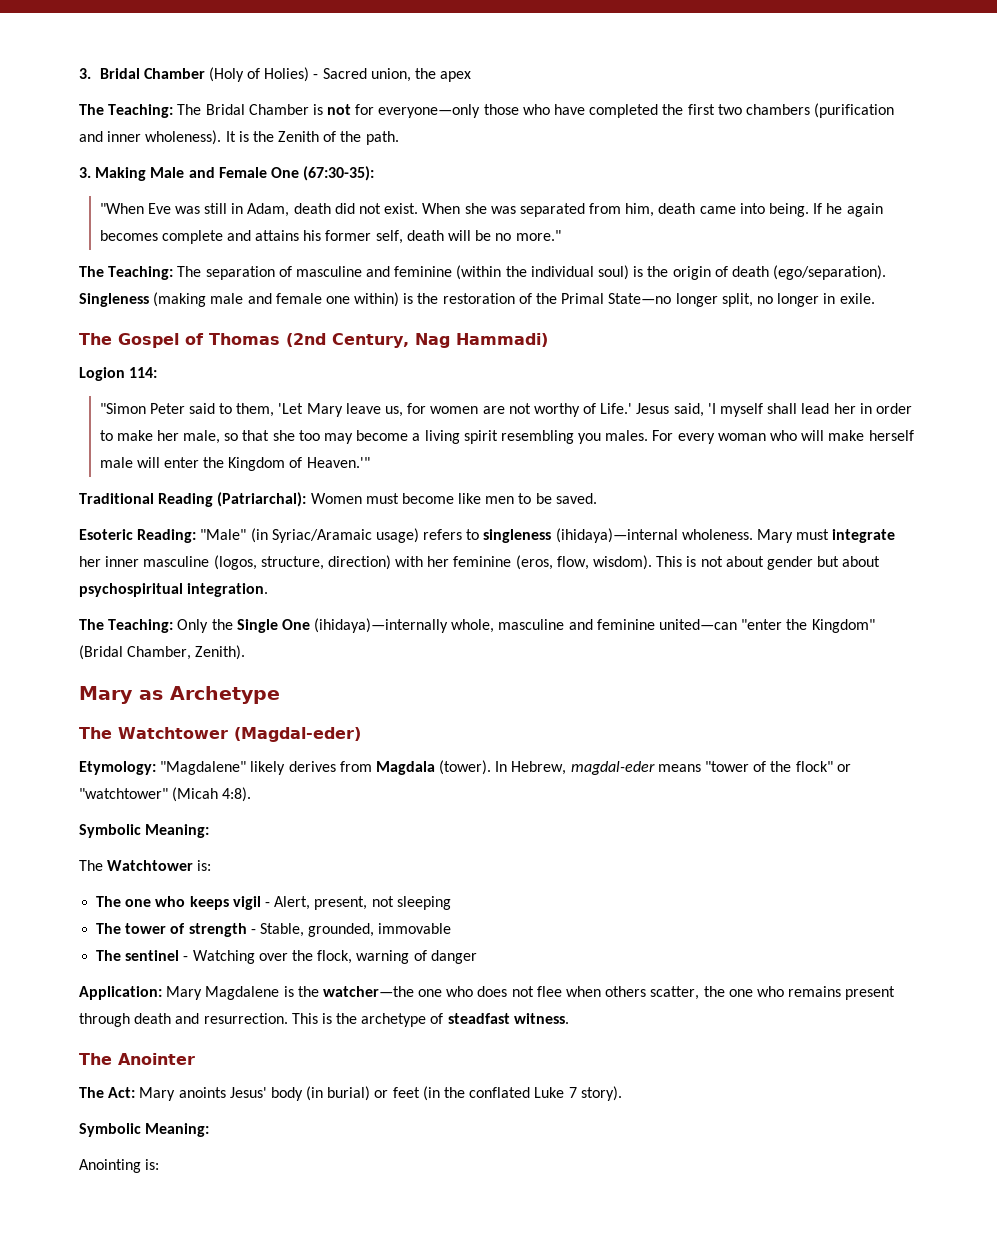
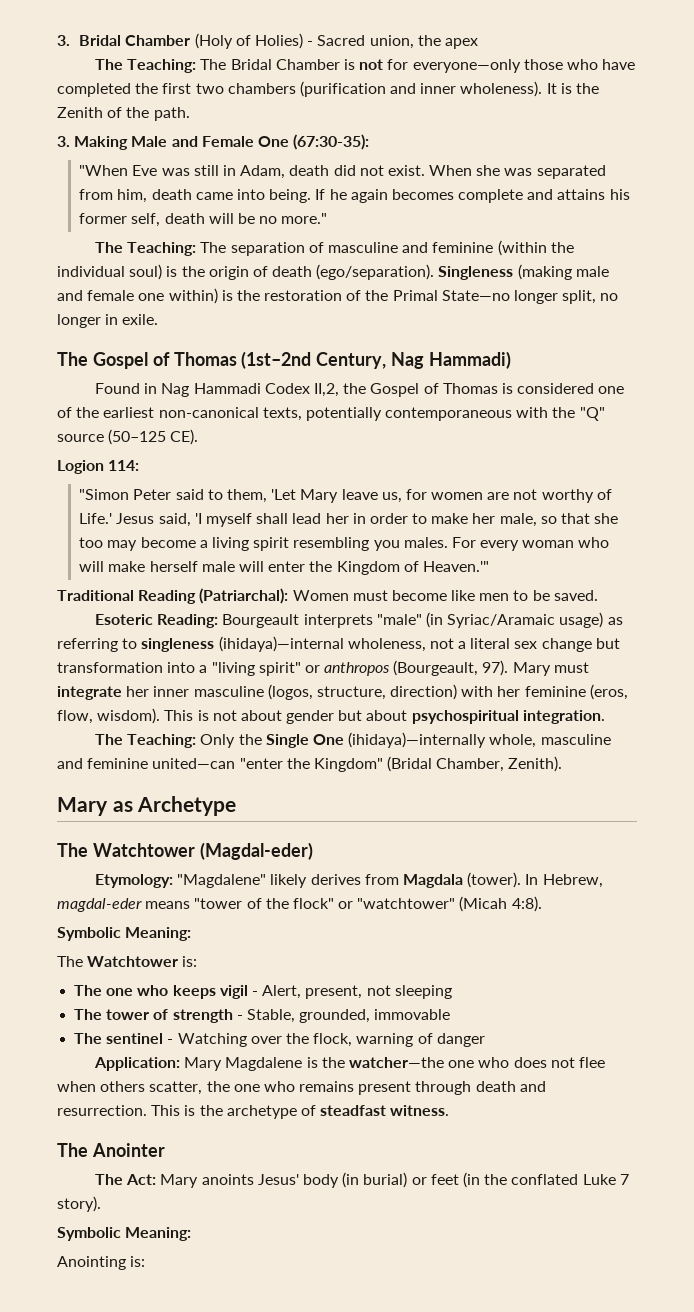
- The Gospel of Thomas (2nd Century, Nag Hammadi)
+ The Gospel of Thomas (1st–2nd Century, Nag Hammadi)
+ Found in Nag Hammadi Codex II,2, the Gospel of Thomas is considered one of the earliest non-canonical texts, potentially contemporaneous with the "Q" source (50–125 CE).
- Esoteric Reading: "Male" (in Syriac/Aramaic usage) refers to singleness (ihidaya)—internal wholeness.
+ Esoteric Reading: Bourgeault interprets "male" (in Syriac/Aramaic usage) as referring to singleness (ihidaya)—internal wholeness, not a literal sex change but transformation into a "living spirit" or anthropos (Bourgeault, 97).

